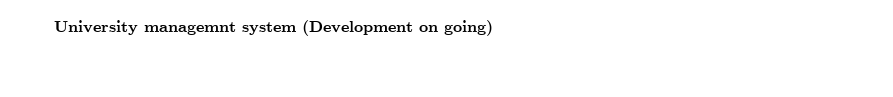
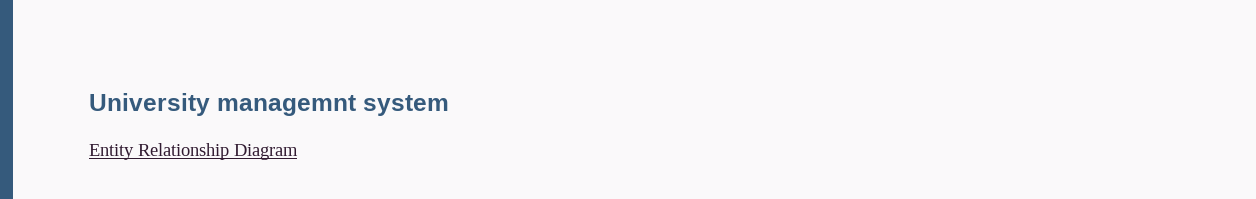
- University managemnt system (Development on going)
+ University managemnt system
+ Entity Relationship Diagram

